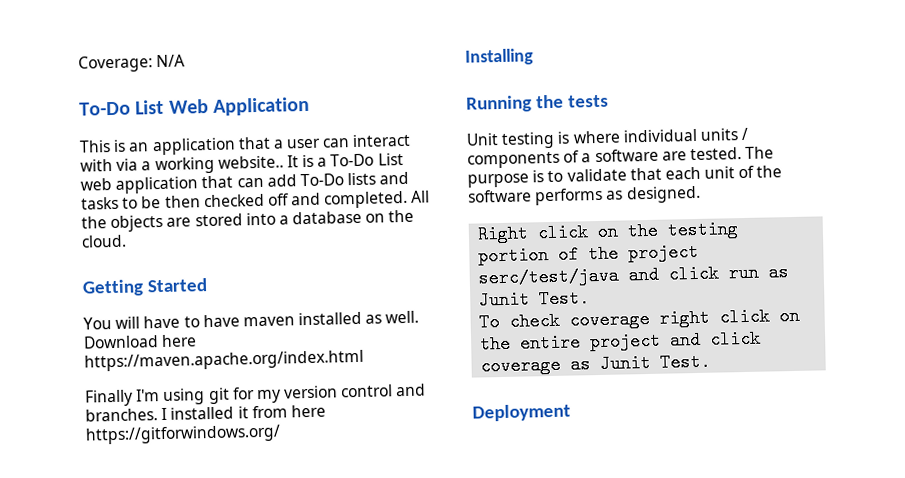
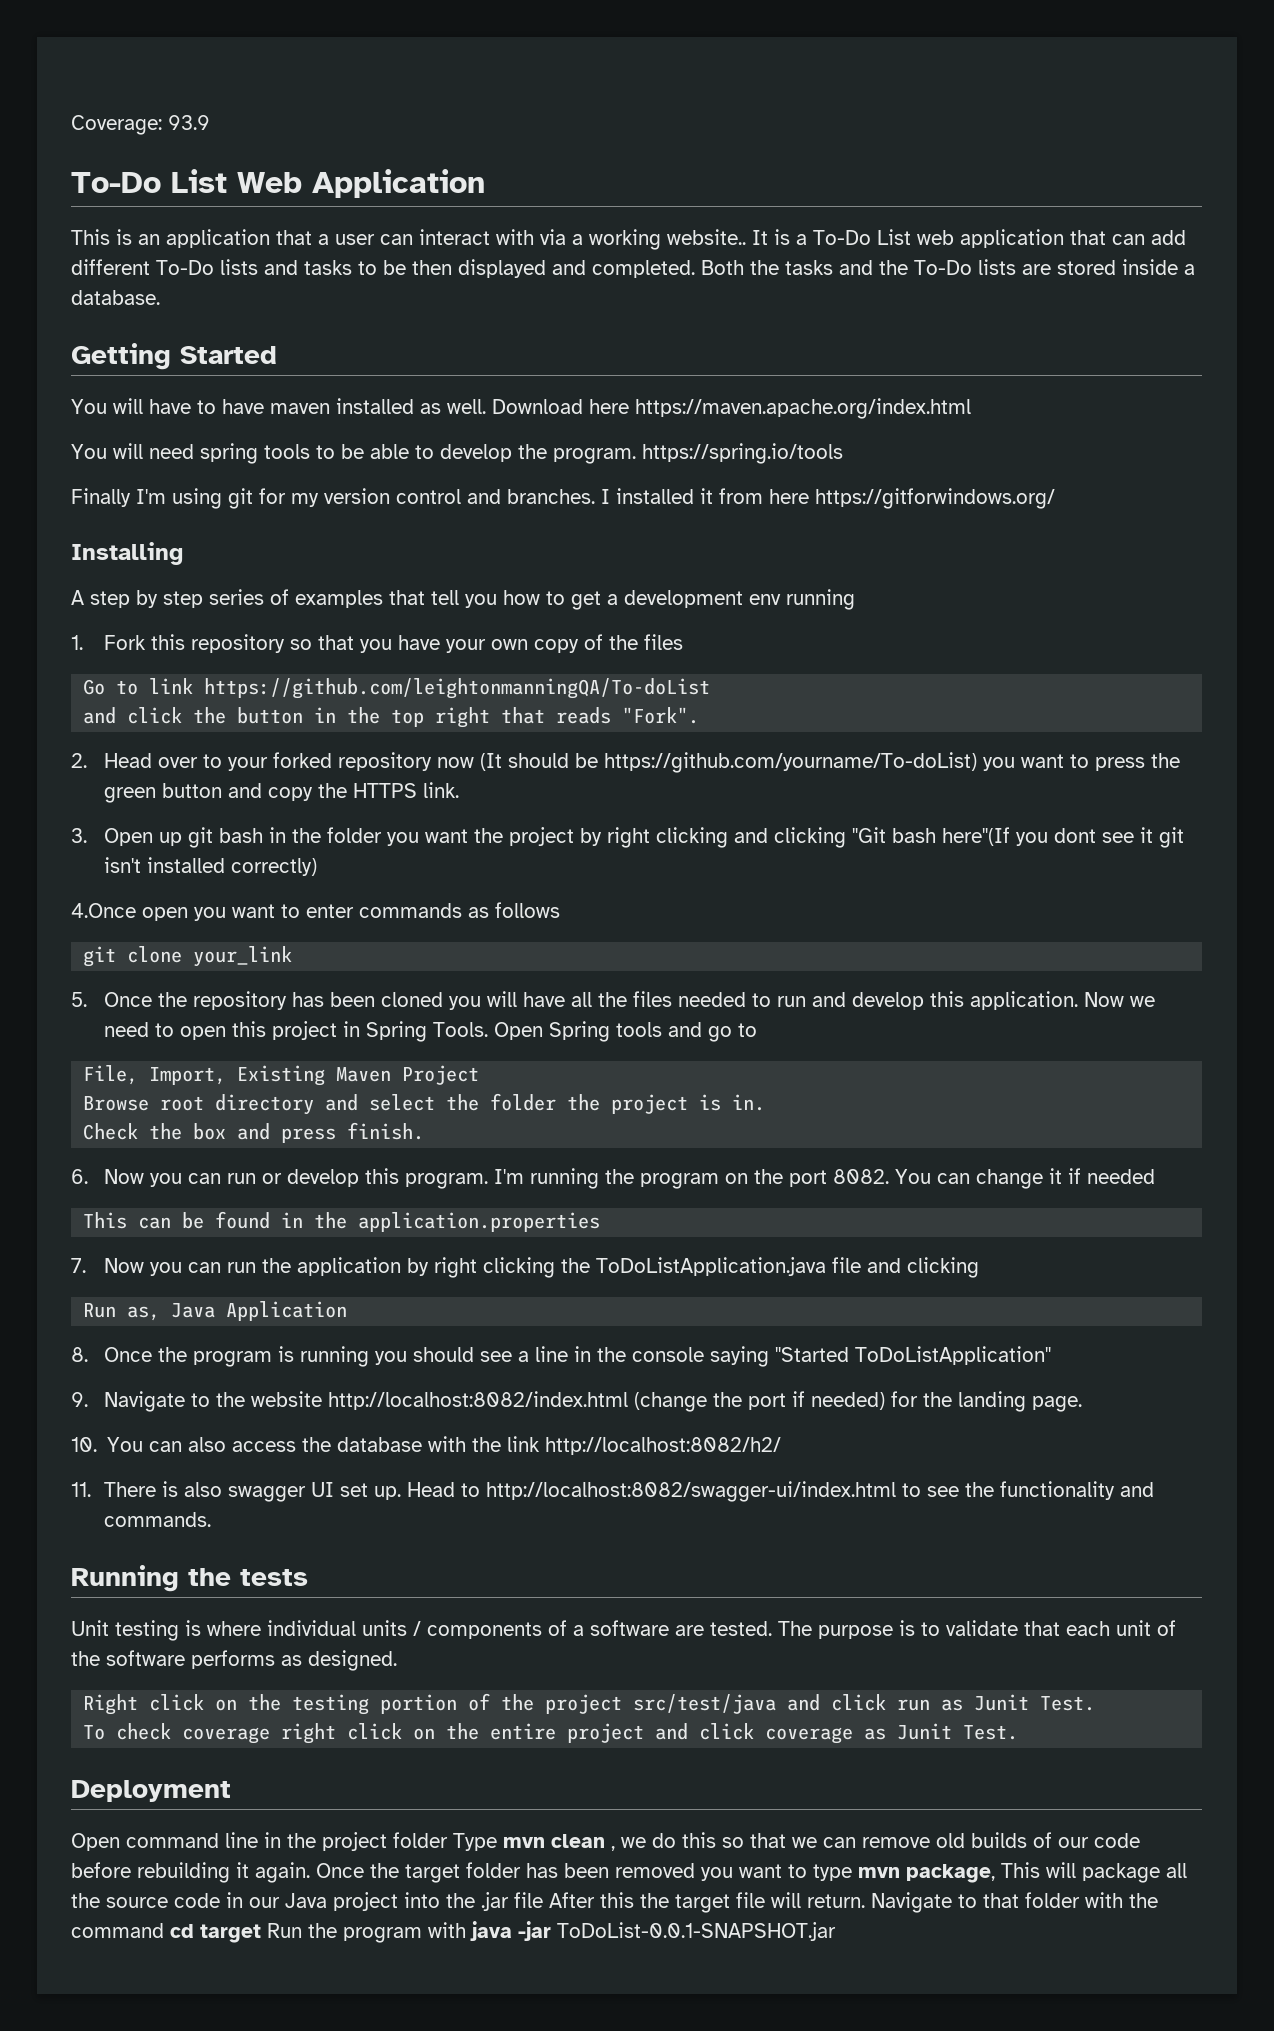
- Coverage: N/A
+ Coverage: 93.9
- It is a To-Do List web application that can add To-Do lists and tasks to be then checked off and completed. All the objects are stored into a database on the cloud.
+ It is a To-Do List web application that can add different To-Do lists and tasks to be then displayed and completed. Both the tasks and the To-Do lists are stored inside a database.
+ You will need spring tools to be able to develop the program. https://spring.io/tools
+ A step by step series of examples that tell you how to get a development env running
+ 1. Fork this repository so that you have your own copy of the files
+ Go to link https://github.com/leightonmanningQA/To-doList
+ and click the button in the top right that reads "Fork".
+ 2. Head over to your forked repository now (It should be https://github.com/yourname/To-doList) you want to press the green button and copy the HTTPS link.
+ 3. Open up git bash in the folder you want the project by right clicking and clicking "Git bash here"(If you dont see it git isn't installed correctly)
+ 4.Once open you want to enter commands as follows
+ git clone your_link
+ 5. Once the repository has been cloned you will have all the files needed to run and develop this application. Now we need to open this project in Spring Tools. Open Spring tools and go to
+ File, Import, Existing Maven Project
+ Browse root directory and select the folder the project is in.
+ Check the box and press finish.
+ 6. Now you can run or develop this program. I'm running the program on the port 8082. You can change it if needed
+ This can be found in the application.properties
+ 7. Now you can run the application by right clicking the ToDoListApplication.java file and clicking
+ Run as, Java Application
+ 8. Once the program is running you should see a line in the console saying "Started ToDoListApplication"
+ 9. Navigate to the website http://localhost:8082/index.html (change the port if needed) for the landing page.
+ 10. You can also access the database with the link http://localhost:8082/h2/
+ 11. There is also swagger UI set up. Head to http://localhost:8082/swagger-ui/index.html to see the functionality and commands.
- Right click on the testing portion of the project serc/test/java and click run as Junit Test.
+ Right click on the testing portion of the project src/test/java and click run as Junit Test.
+ Open command line in the project folder Type mvn clean , we do this so that we can remove old builds of our code before rebuilding it again. Once the target folder has been removed you want to type mvn package, This will package all the source code in our Java project into the .jar file After this the target file will return. Navigate to that folder with the command cd target Run the program with java -jar ToDoList-0.0.1-SNAPSHOT.jar

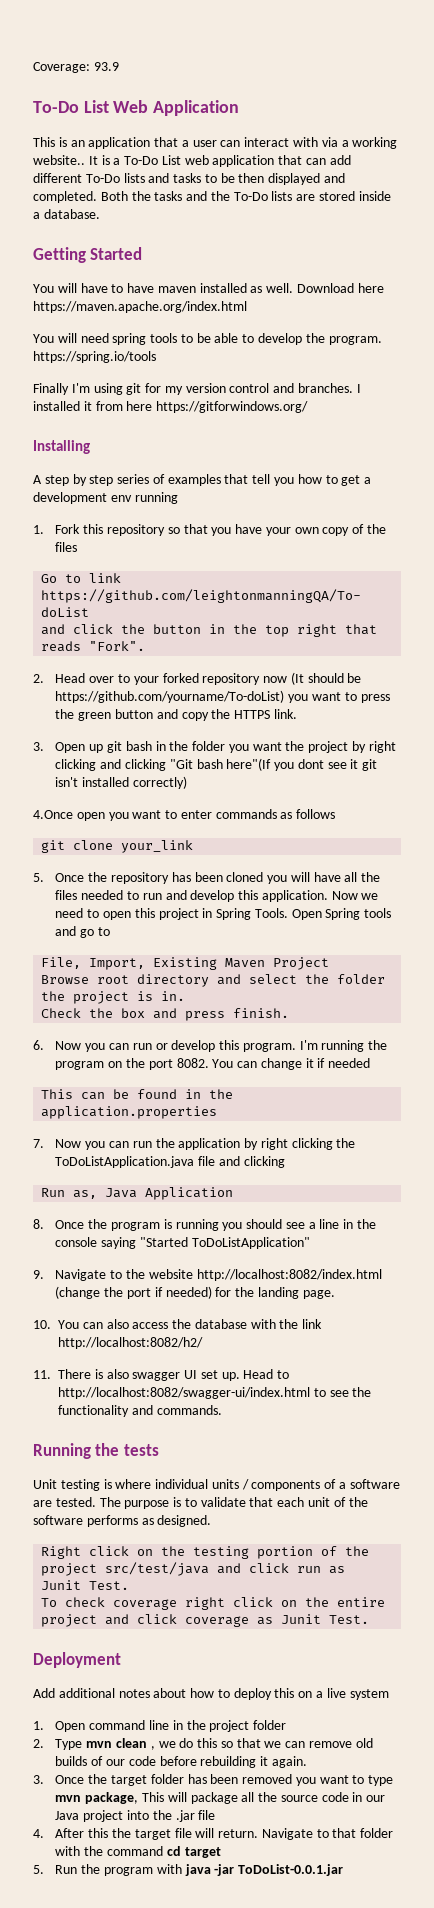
- Open command line in the project folder Type mvn clean , we do this so that we can remove old builds of our code before rebuilding it again. Once the target folder has been removed you want to type mvn package, This will package all the source code in our Java project into the .jar file After this the target file will return.
+ Add additional notes about how to deploy this on a live system
+ 1. Open command line in the project folder
+ 2. Type mvn clean , we do this so that we can remove old builds of our code before rebuilding it again.
+ 3. Once the target folder has been removed you want to type mvn package, This will package all the source code in our Java project into the .jar file
+ 4. After this the target file will return.
- Navigate to that folder with the command cd target Run the program with java -jar ToDoList-0.0.1-SNAPSHOT.jar
+ Navigate to that folder with the command cd target
+ 5. Run the program with java -jar ToDoList-0.0.1.jar

